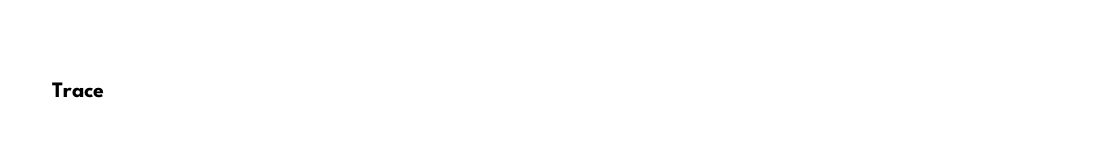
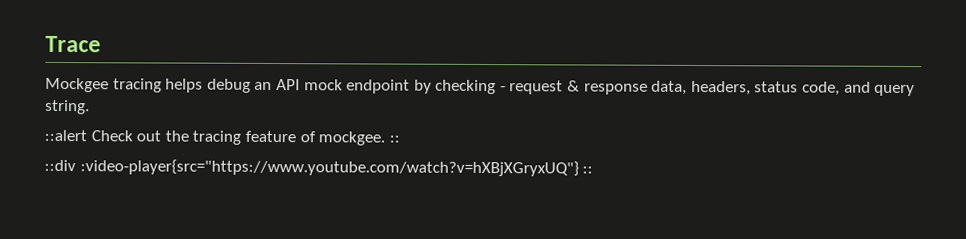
+ Mockgee tracing helps debug an API mock endpoint by checking - request & response data, headers, status code, and query string.
+ ::alert Check out the tracing feature of mockgee. ::
+ ::div :video-player{src="https://www.youtube.com/watch?v=hXBjXGryxUQ"} ::

